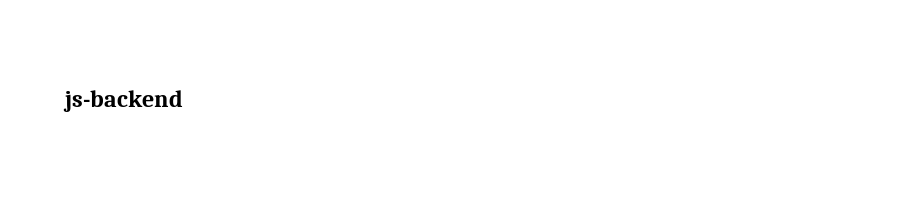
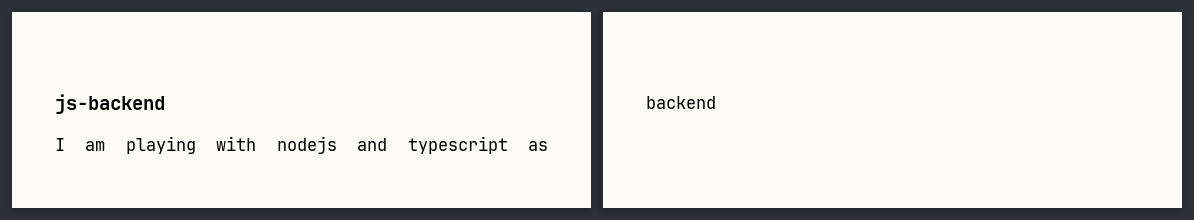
+ I am playing with nodejs and typescript as backend

